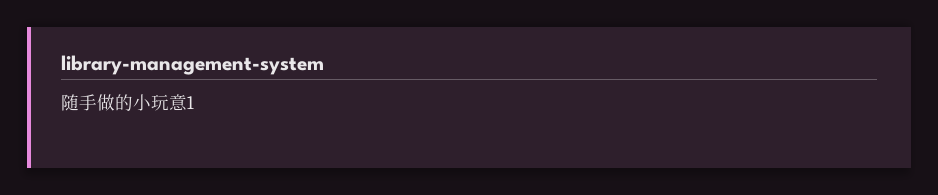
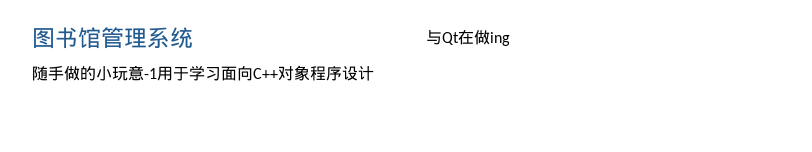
- library-management-system
+ 图书馆管理系统
- 随手做的小玩意1
+ 随手做的小玩意-1用于学习面向C++对象程序设计与Qt在做ing

